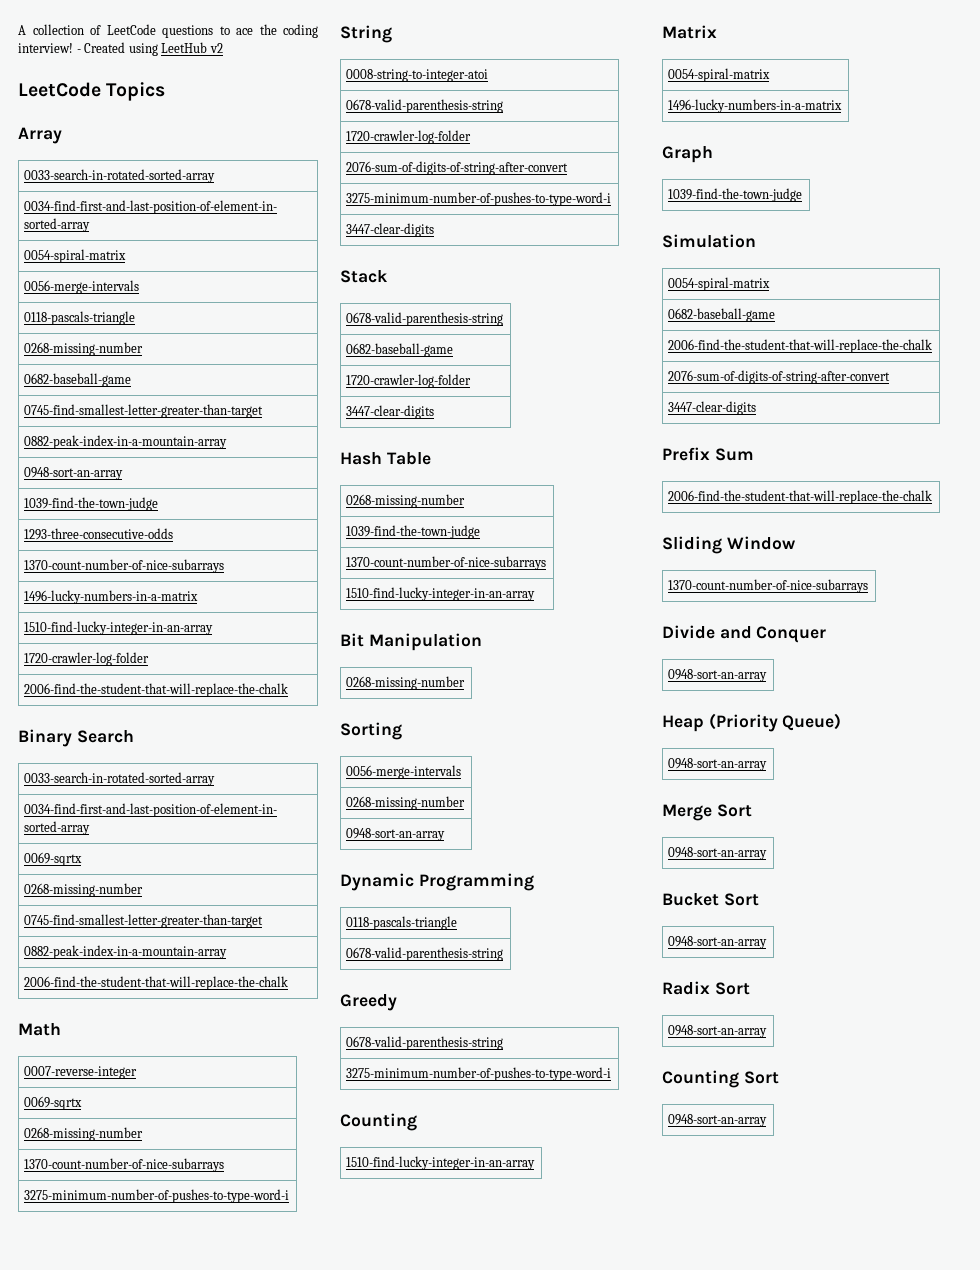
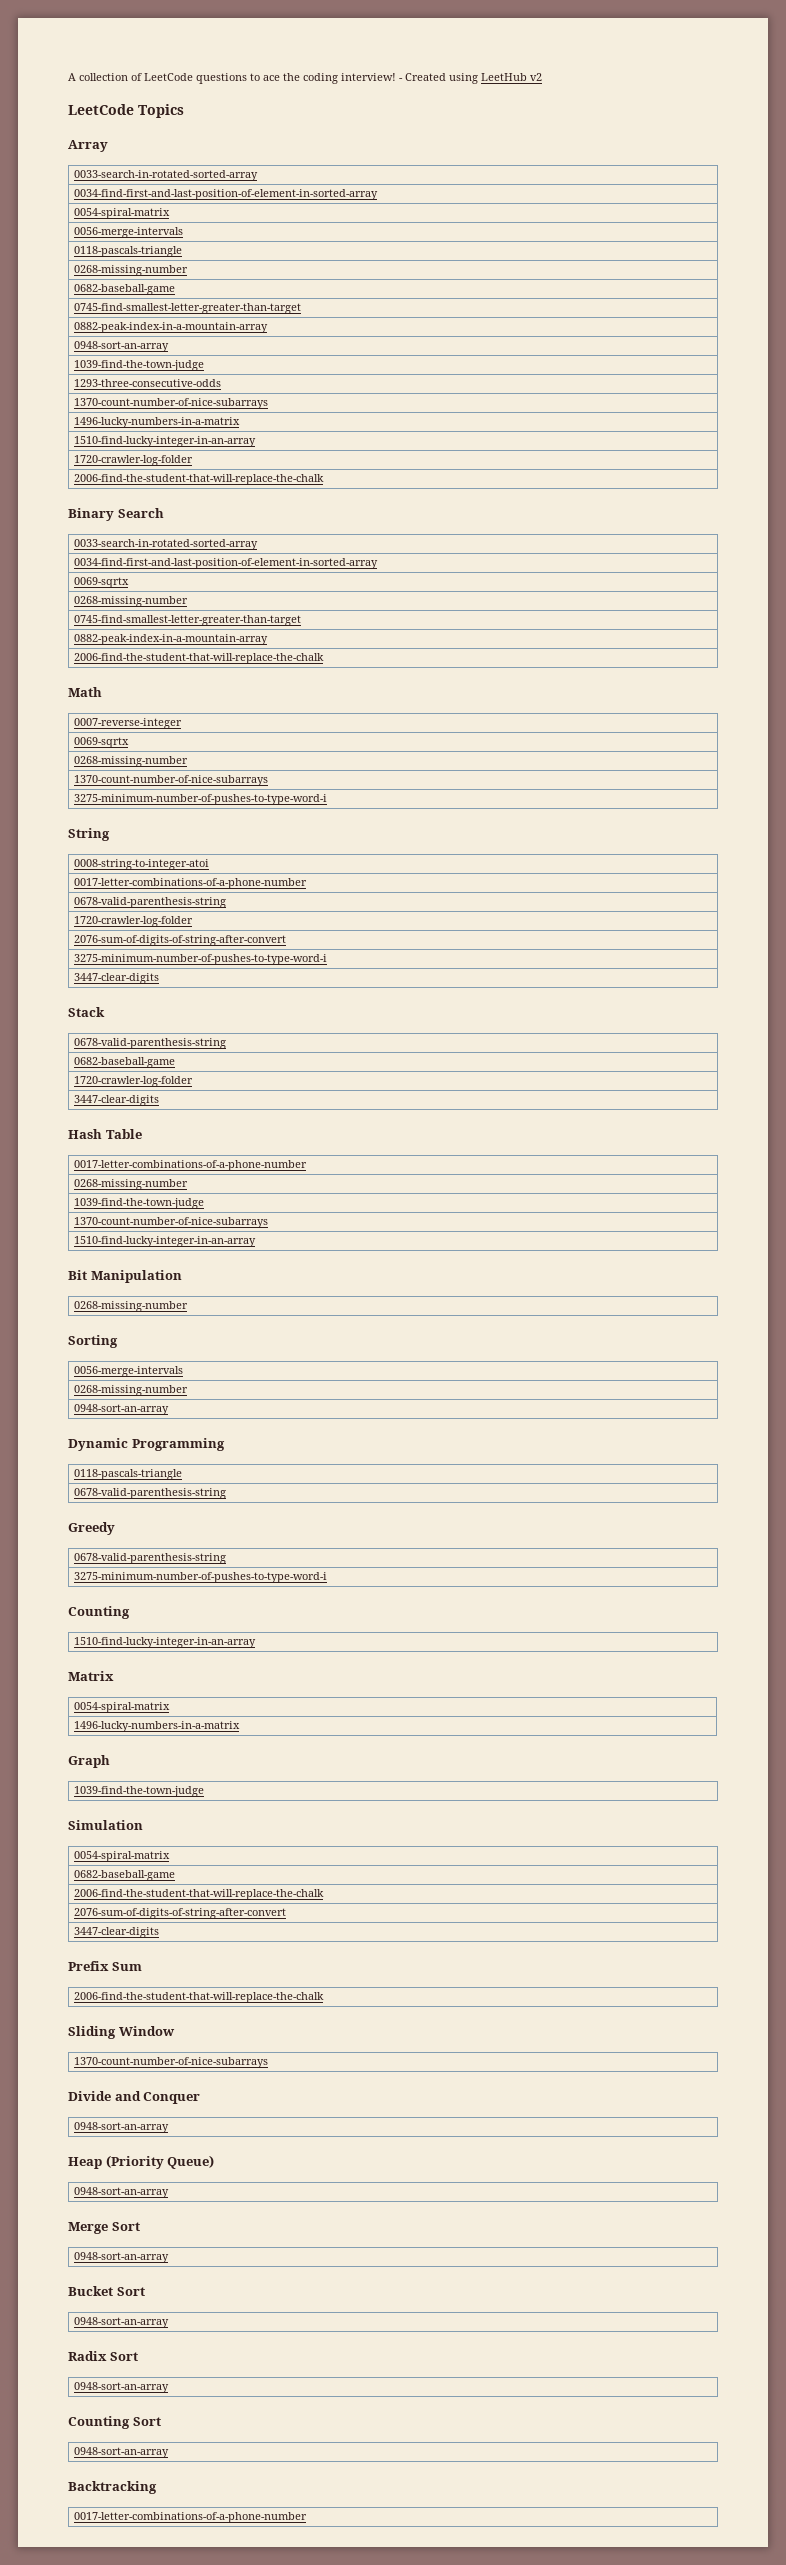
  0008-string-to-integer-atoi
+ 0017-letter-combinations-of-a-phone-number
  Hash Table
+ 0017-letter-combinations-of-a-phone-number
+ Backtracking
+ 0017-letter-combinations-of-a-phone-number

